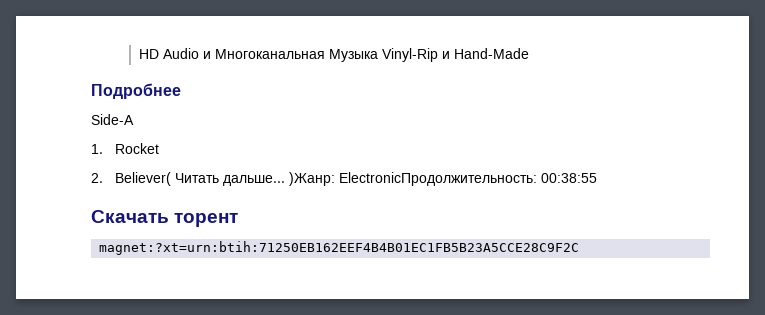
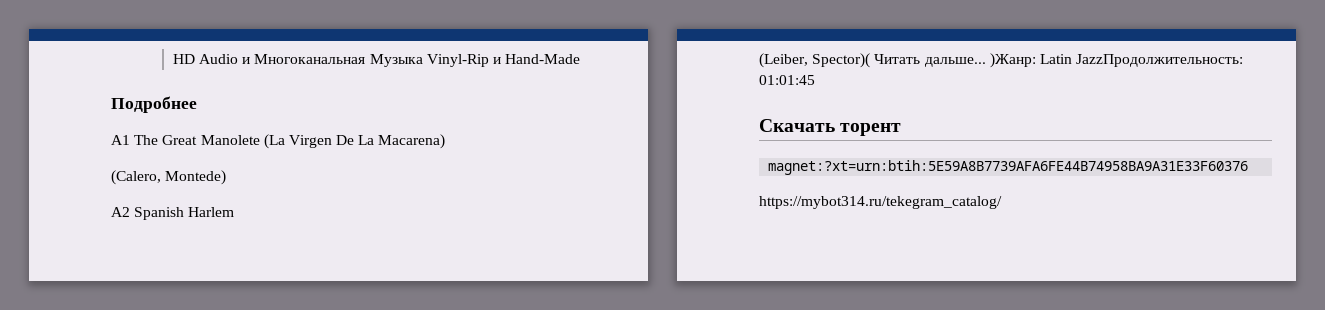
- Side-A
- 1. Rocket
- 2. Believer( Читать дальше... )Жанр: ElectronicПродолжительность: 00:38:55
+ A1 The Great Manolete (La Virgen De La Macarena)
+ (Calero, Montede)
+ A2 Spanish Harlem
+ (Leiber, Spector)( Читать дальше... )Жанр: Latin JazzПродолжительность: 01:01:45
- magnet:?xt=urn:btih:71250EB162EEF4B4B01EC1FB5B23A5CCE28C9F2C
+ magnet:?xt=urn:btih:5E59A8B7739AFA6FE44B74958BA9A31E33F60376
+ https://mybot314.ru/tekegram_catalog/

